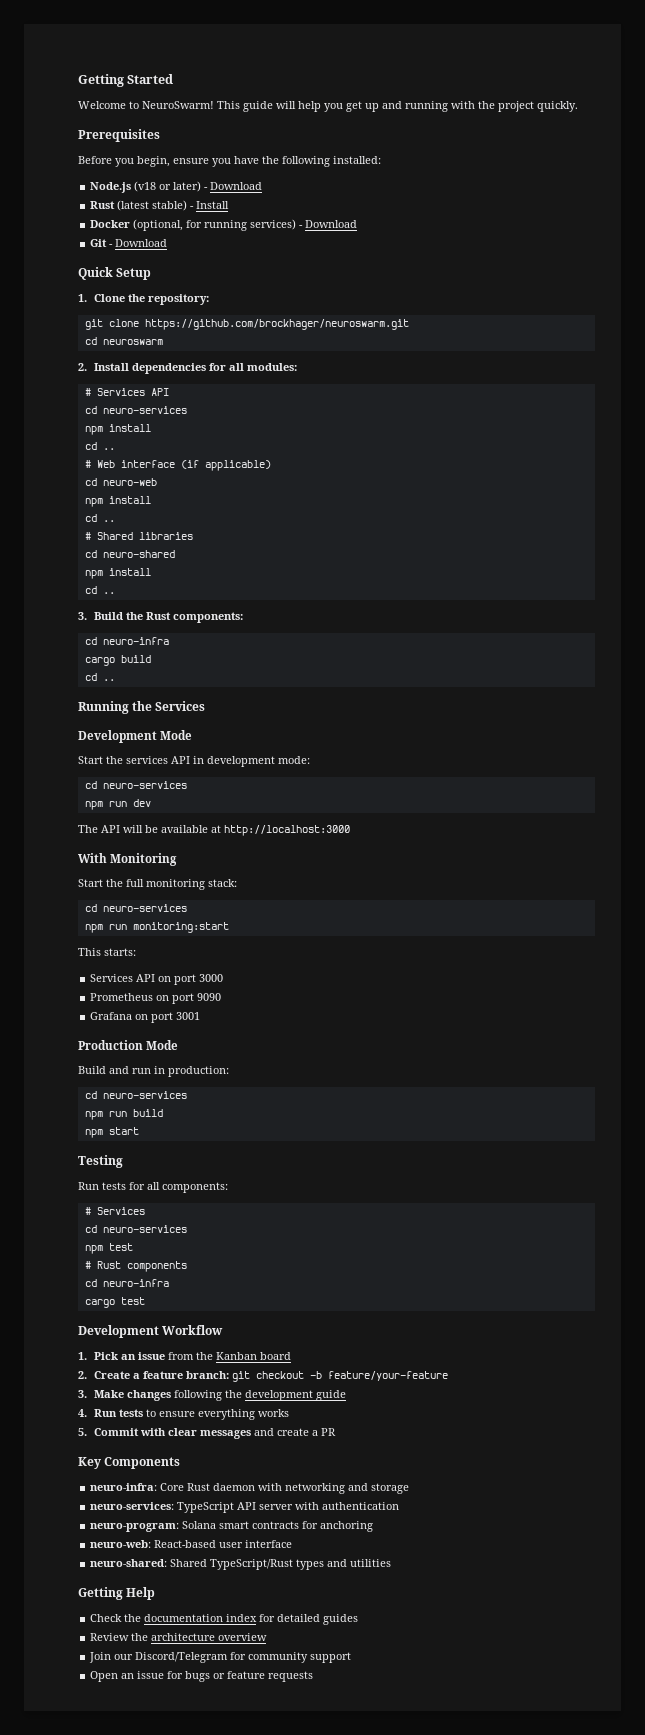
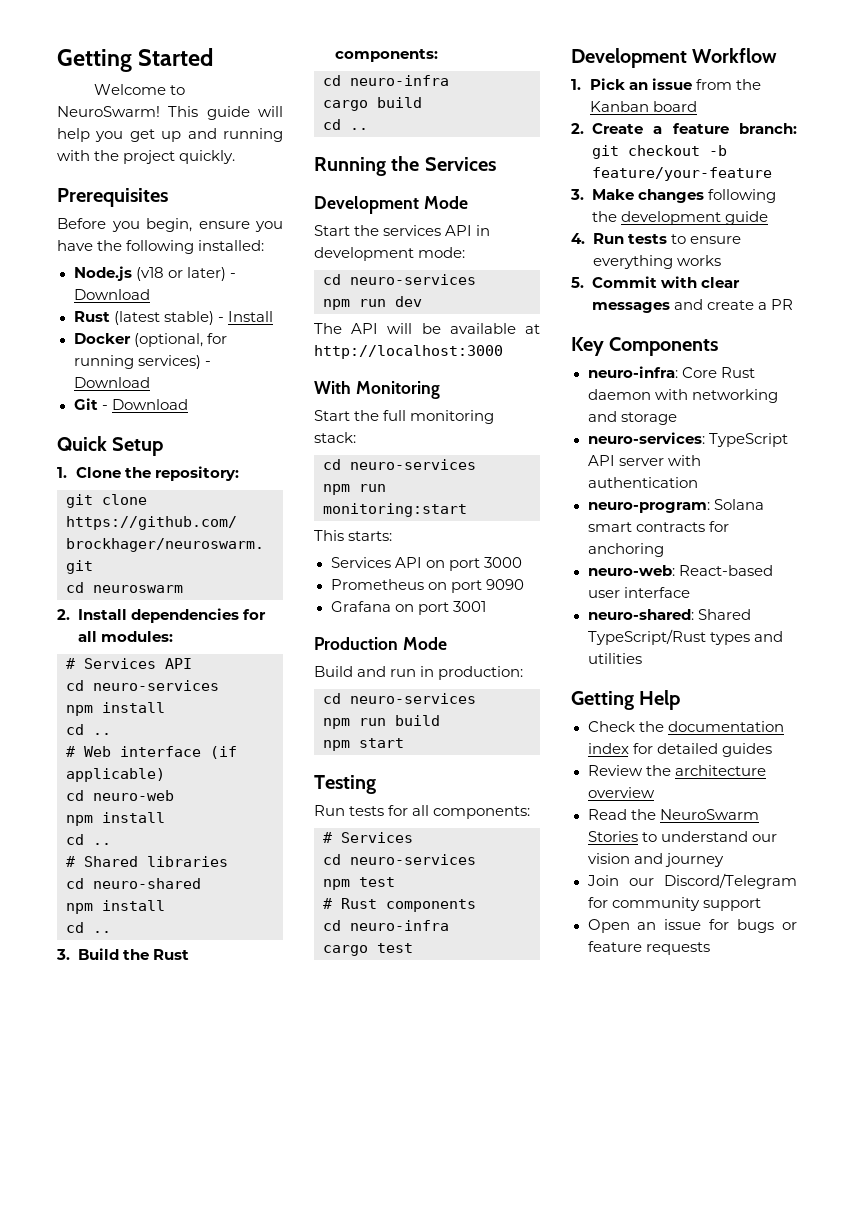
+ Read the NeuroSwarm Stories to understand our vision and journey

